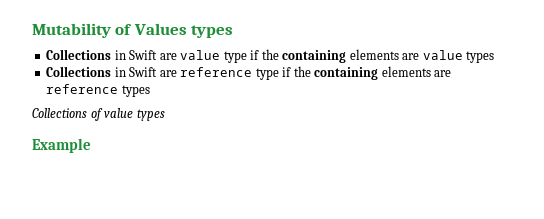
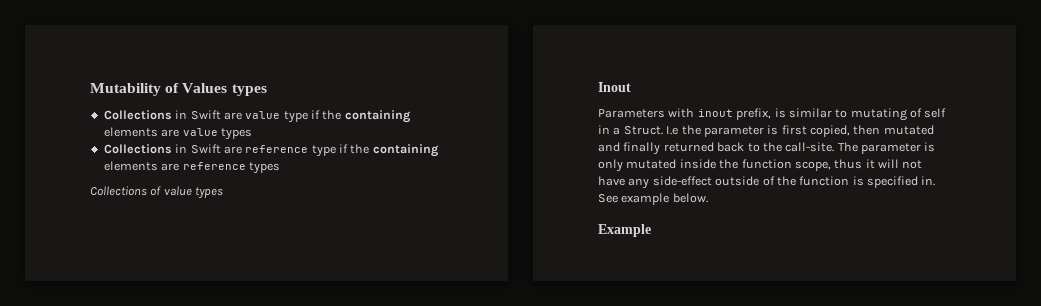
+ Inout
+ Parameters with inout prefix, is similar to mutating of self in a Struct. I.e the parameter is first copied, then mutated and finally returned back to the call-site. The parameter is only mutated inside the function scope, thus it will not have any side-effect outside of the function is specified in. See example below.

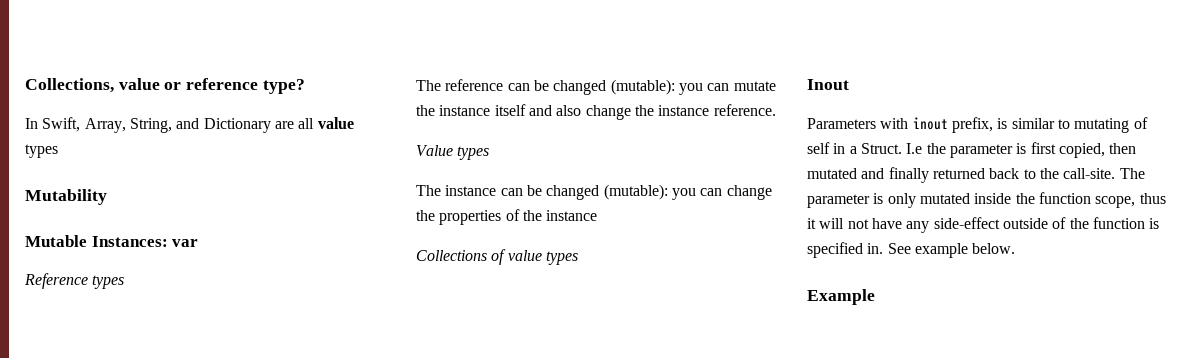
- Mutability of Values types
- Collections in Swift are value type if the containing elements are value types
- Collections in Swift are reference type if the containing elements are reference types
+ Collections, value or reference type?
+ In Swift, Array, String, and Dictionary are all value types
+ Mutability
+ Mutable Instances: var
+ Reference types
+ The reference can be changed (mutable): you can mutate the instance itself and also change the instance reference.
+ Value types
+ The instance can be changed (mutable): you can change the properties of the instance

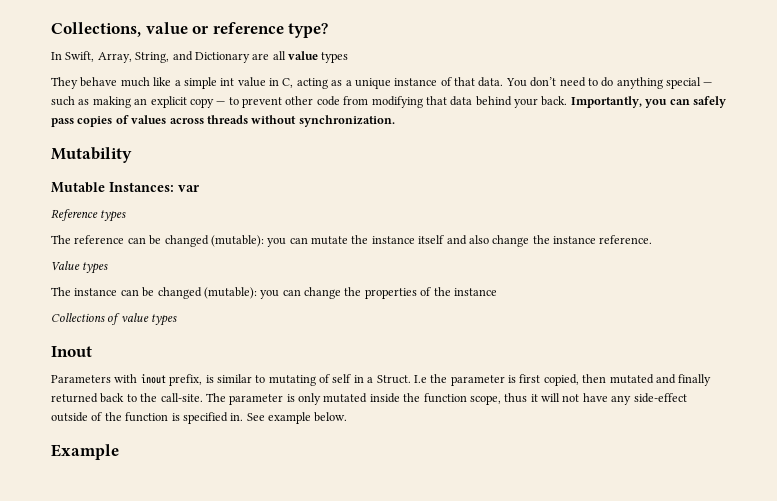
+ They behave much like a simple int value in C, acting as a unique instance of that data. You don’t need to do anything special — such as making an explicit copy — to prevent other code from modifying that data behind your back. Importantly, you can safely pass copies of values across threads without synchronization.

